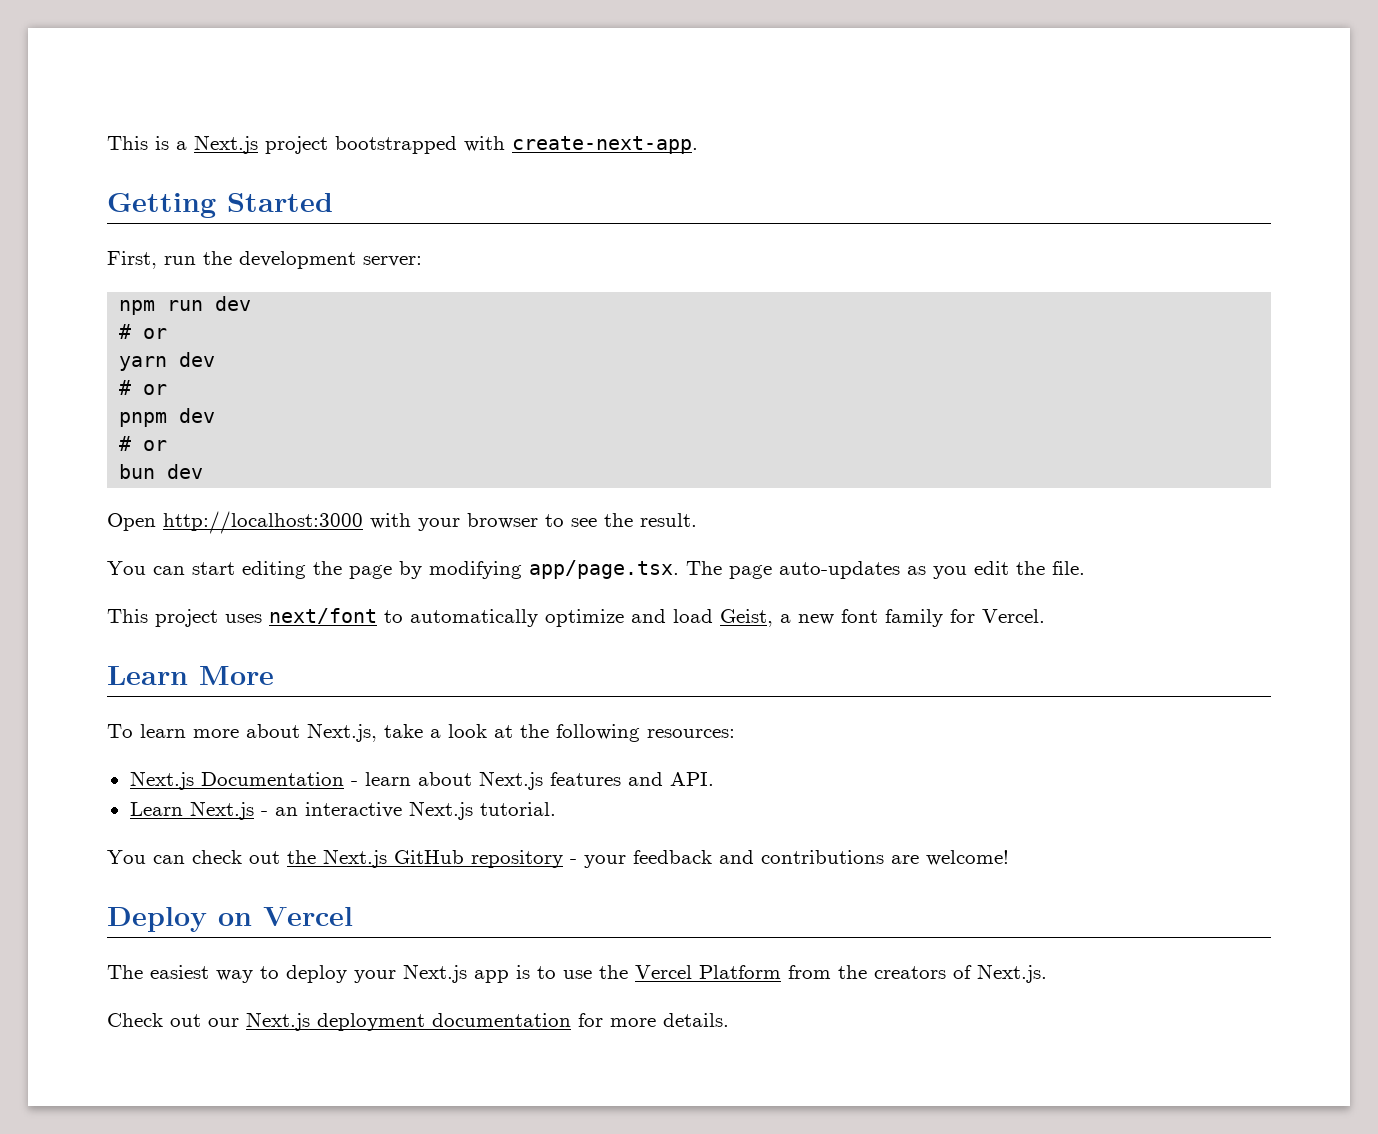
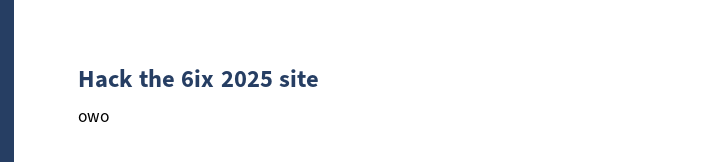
- This is a Next.js project bootstrapped with create-next-app.
- Getting Started
- First, run the development server:
- npm run dev
- # or
- yarn dev
- # or
- pnpm dev
- # or
- bun dev
- Open http://localhost:3000 with your browser to see the result.
- You can start editing the page by modifying app/page.tsx. The page auto-updates as you edit the file.
- This project uses next/font to automatically optimize and load Geist, a new font family for Vercel.
- Learn More
- To learn more about Next.js, take a look at the following resources:
- Next.js Documentation - learn about Next.js features and API.
- Learn Next.js - an interactive Next.js tutorial.
- You can check out the Next.js GitHub repository - your feedback and contributions are welcome!
- Deploy on Vercel
- The easiest way to deploy your Next.js app is to use the Vercel Platform from the creators of Next.js.
- Check out our Next.js deployment documentation for more details.
+ Hack the 6ix 2025 site
+ owo

